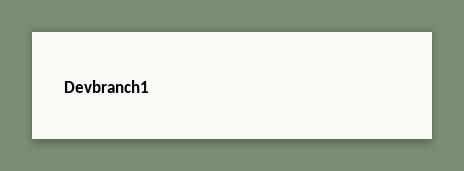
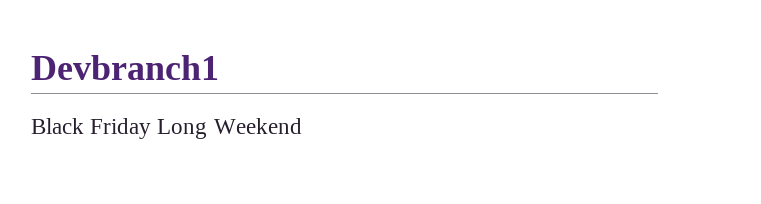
+ Black Friday Long Weekend

